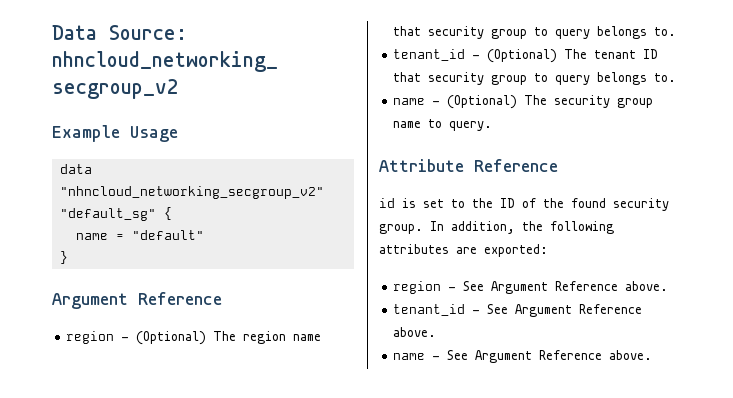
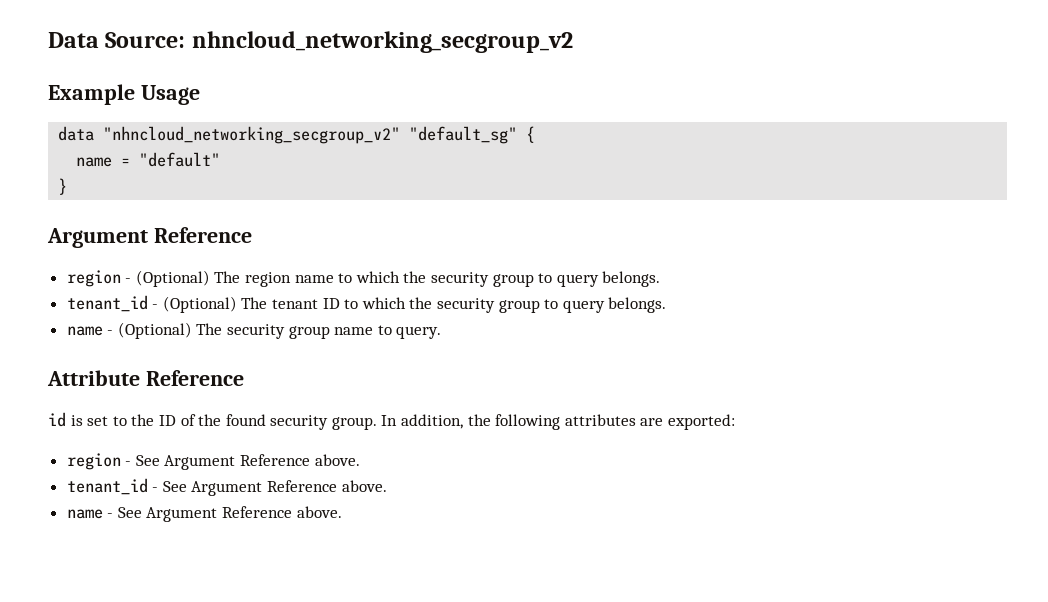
- region - (Optional) The region name that security group to query belongs to.
+ region - (Optional) The region name to which the security group to query belongs.
- tenant_id - (Optional) The tenant ID that security group to query belongs to.
+ tenant_id - (Optional) The tenant ID to which the security group to query belongs.

